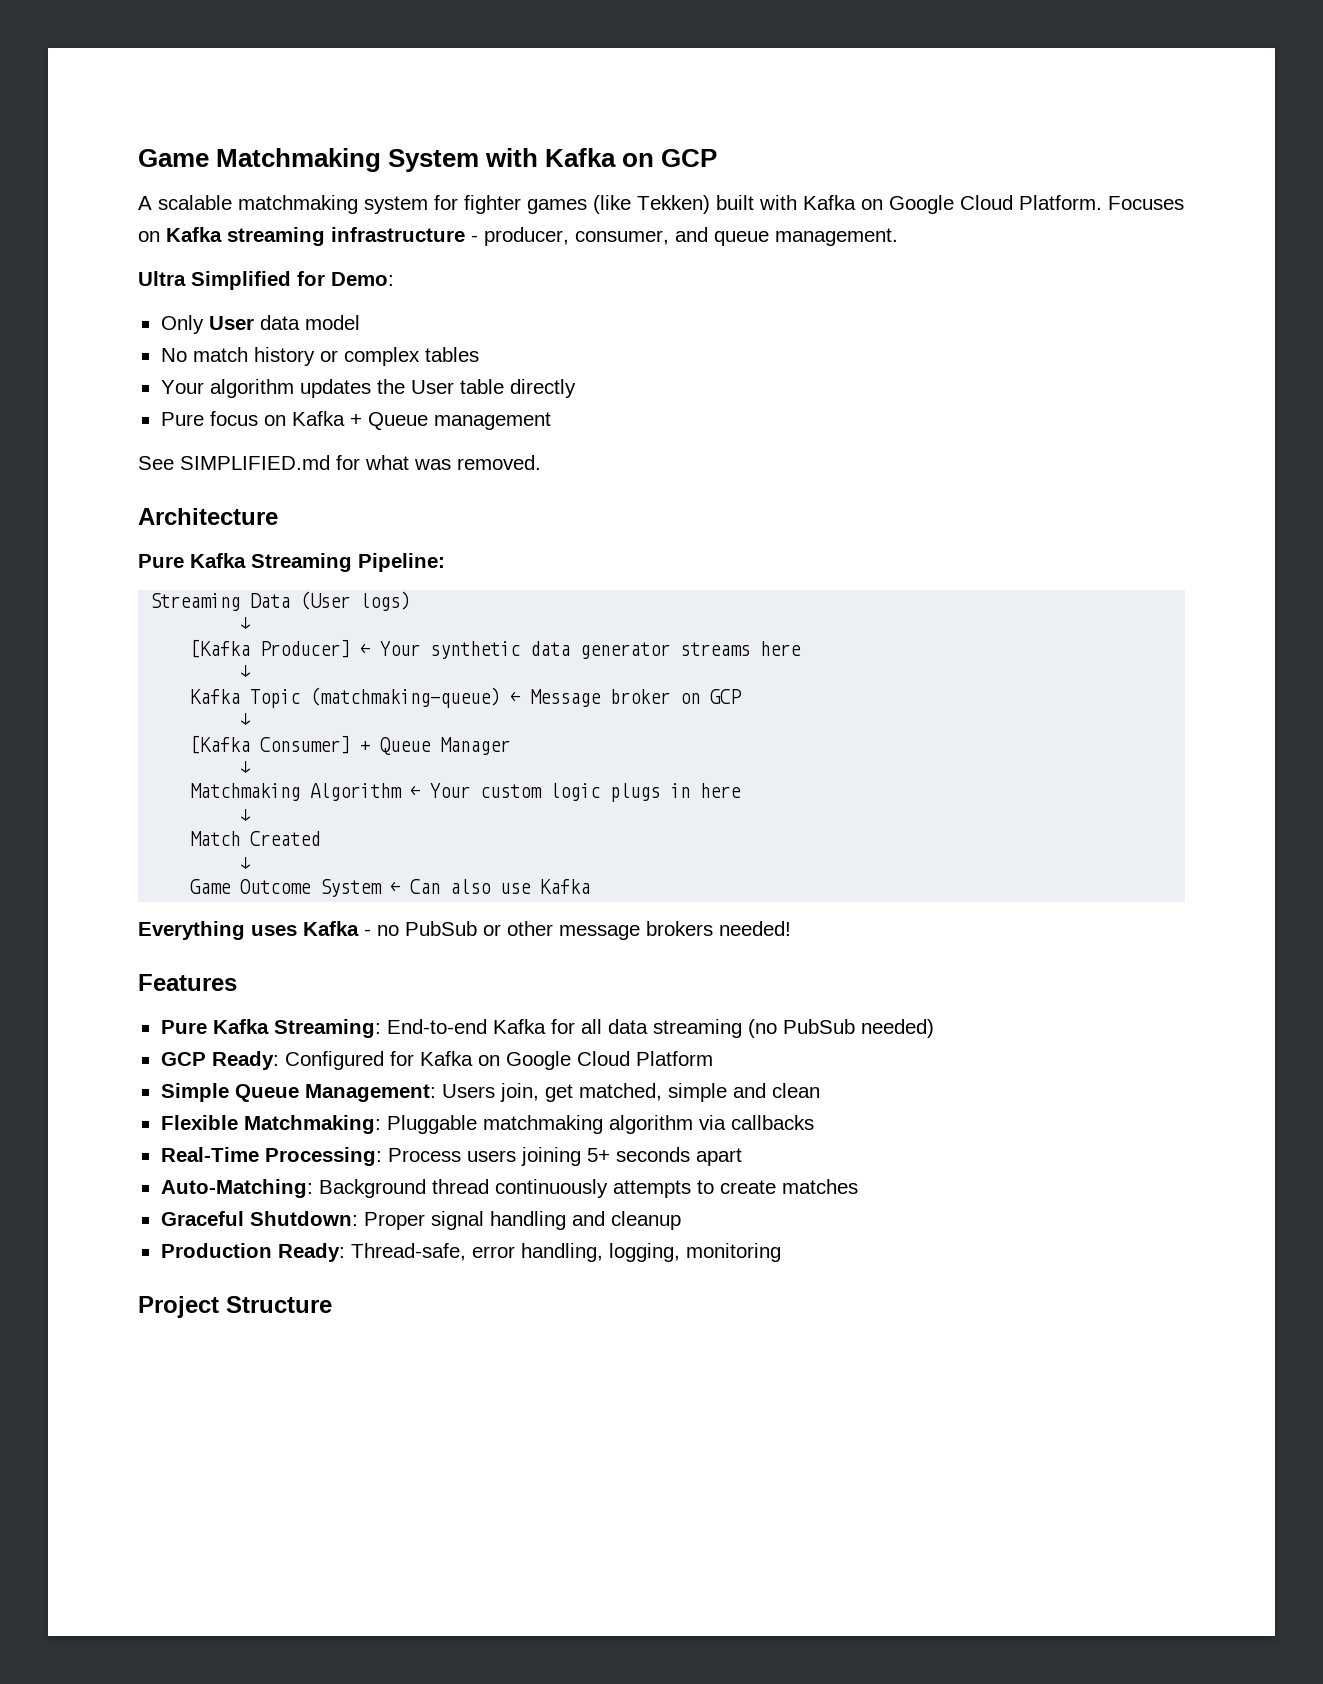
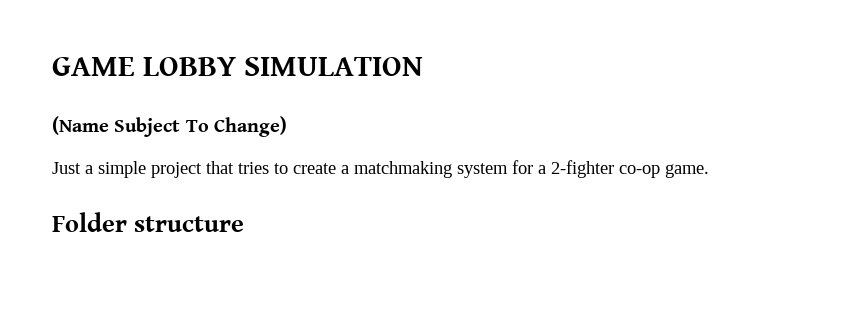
- Game Matchmaking System with Kafka on GCP
- A scalable matchmaking system for fighter games (like Tekken) built with Kafka on Google Cloud Platform. Focuses on Kafka streaming infrastructure - producer, consumer, and queue management.
- Ultra Simplified for Demo:
- Only User data model
- No match history or complex tables
- Your algorithm updates the User table directly
- Pure focus on Kafka + Queue management
- See SIMPLIFIED.md for what was removed.
- Architecture
- Pure Kafka Streaming Pipeline:
- Streaming Data (User logs)
- ↓
- [Kafka Producer] ← Your synthetic data generator streams here
- ↓
- Kafka Topic (matchmaking-queue) ← Message broker on GCP
- ↓
- [Kafka Consumer] + Queue Manager
- ↓
- Matchmaking Algorithm ← Your custom logic plugs in here
- ↓
- Match Created
- ↓
- Game Outcome System ← Can also use Kafka
- Everything uses Kafka - no PubSub or other message brokers needed!
- Features
- Pure Kafka Streaming: End-to-end Kafka for all data streaming (no PubSub needed)
- GCP Ready: Configured for Kafka on Google Cloud Platform
- Simple Queue Management: Users join, get matched, simple and clean
- Flexible Matchmaking: Pluggable matchmaking algorithm via callbacks
- Real-Time Processing: Process users joining 5+ seconds apart
- Auto-Matching: Background thread continuously attempts to create matches
- Graceful Shutdown: Proper signal handling and cleanup
- Production Ready: Thread-safe, error handling, logging, monitoring
- Project Structure
+ GAME LOBBY SIMULATION
+ (Name Subject To Change)
+ Just a simple project that tries to create a matchmaking system for a 2-fighter co-op game.
+ Folder structure

